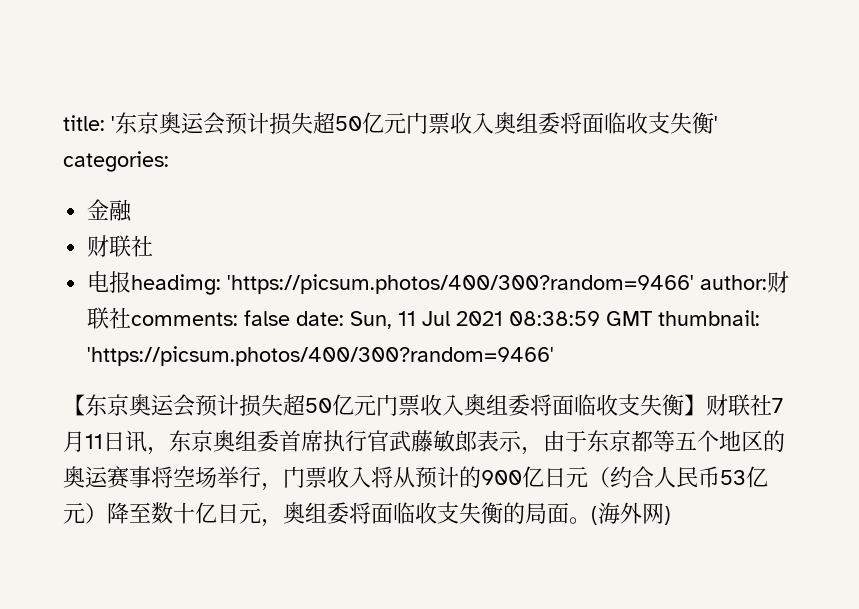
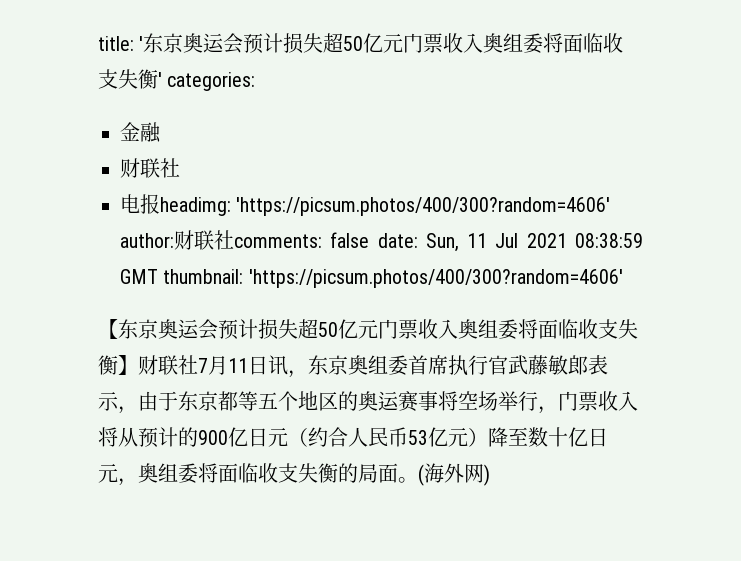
- 电报headimg: 'https://picsum.photos/400/300?random=9466' author:财联社comments: false date: Sun, 11 Jul 2021 08:38:59 GMT thumbnail: 'https://picsum.photos/400/300?random=9466'
+ 电报headimg: 'https://picsum.photos/400/300?random=4606' author:财联社comments: false date: Sun, 11 Jul 2021 08:38:59 GMT thumbnail: 'https://picsum.photos/400/300?random=4606'

